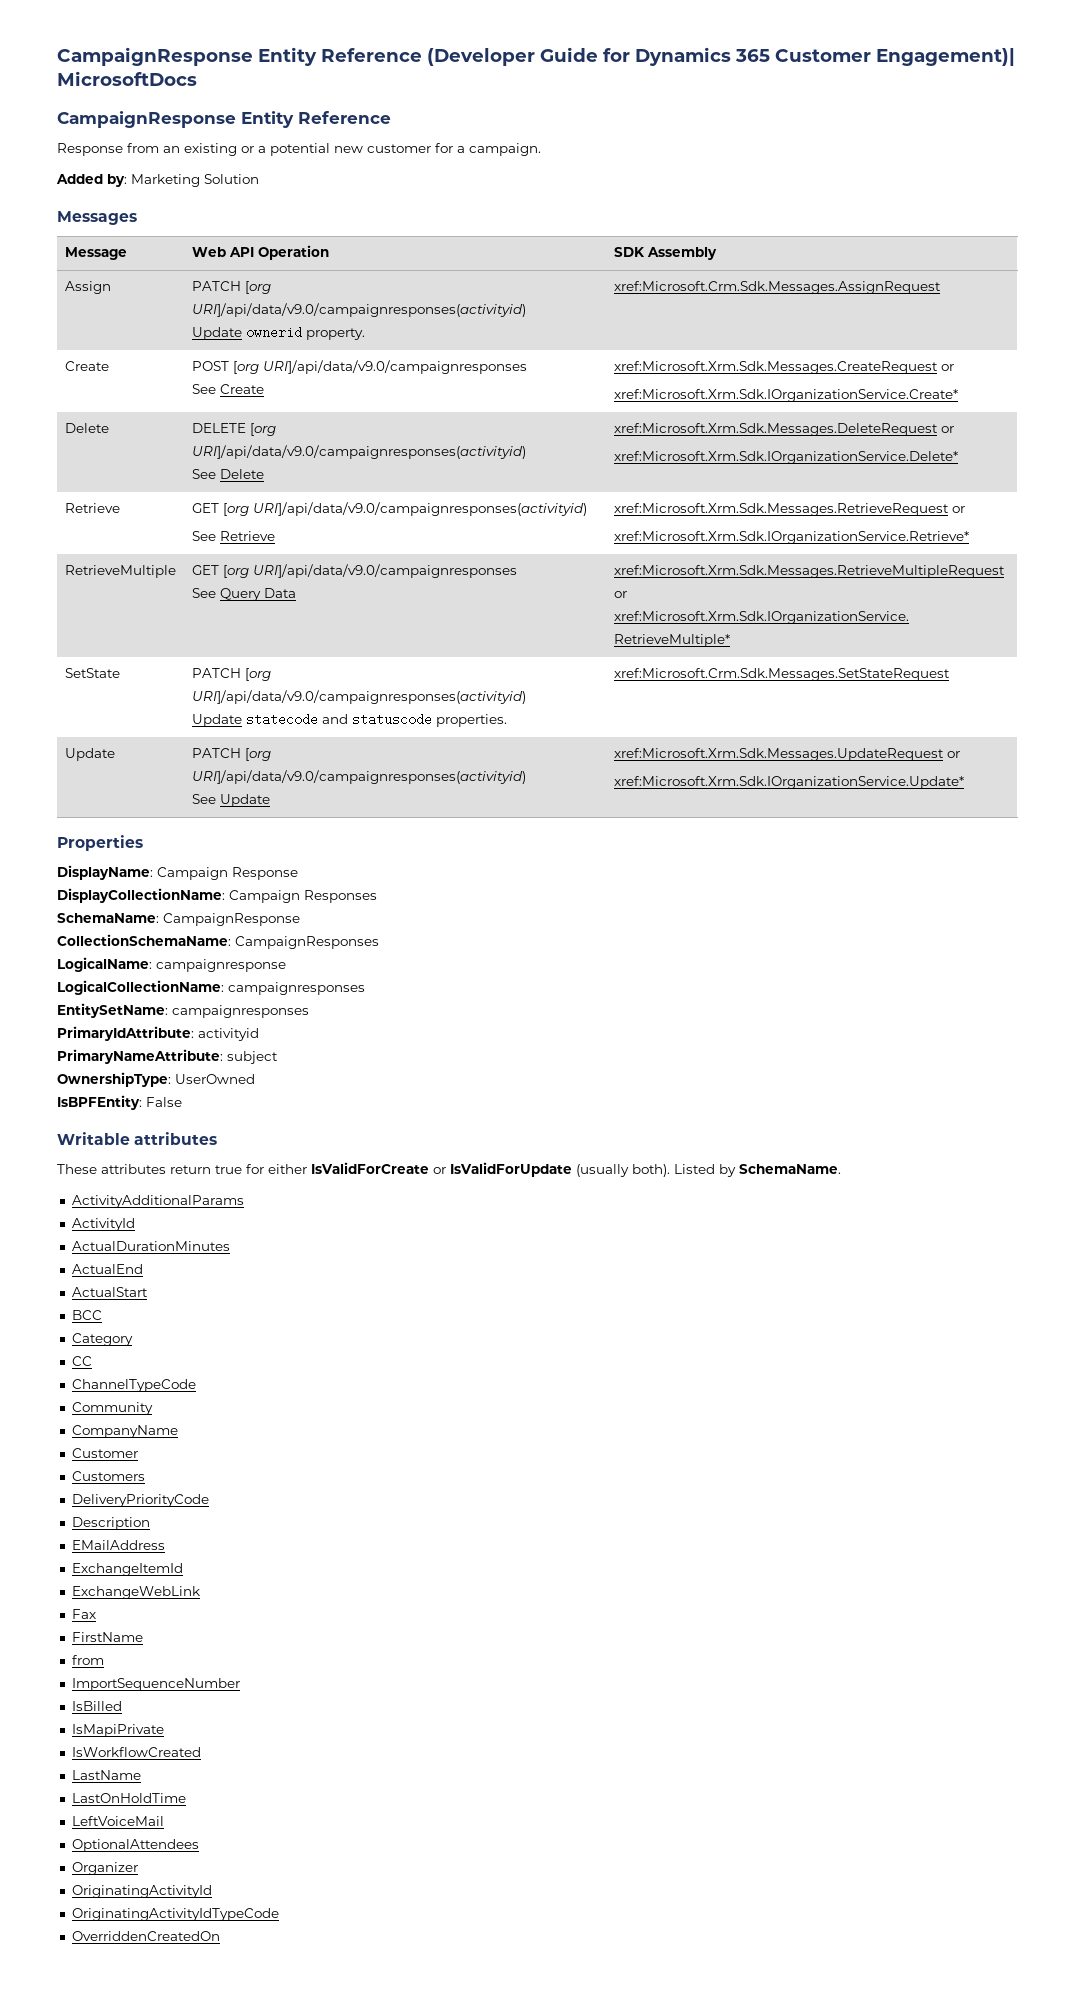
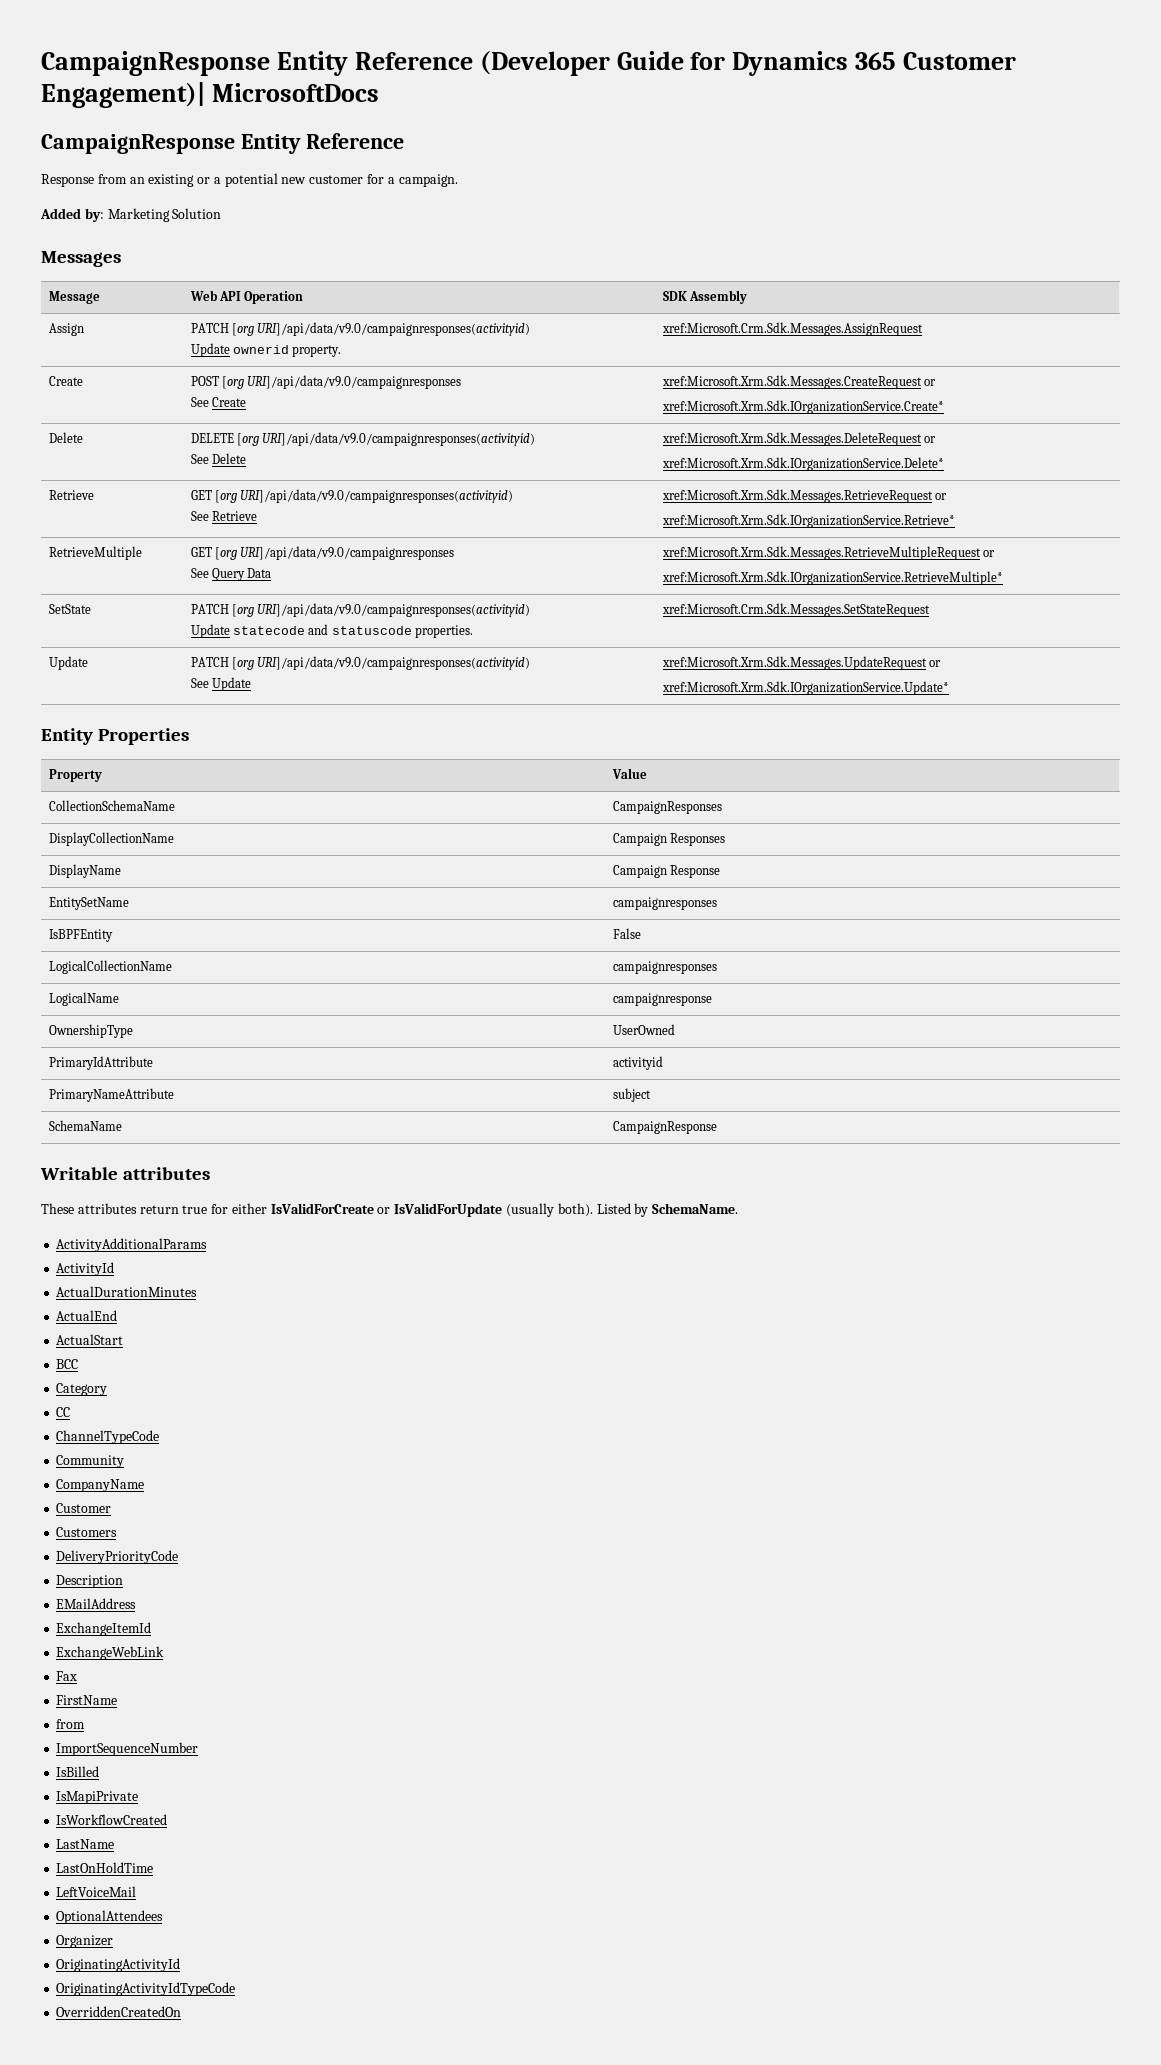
- Properties
+ Entity Properties
- DisplayName: Campaign Response
- DisplayCollectionName: Campaign Responses
- SchemaName: CampaignResponse
- CollectionSchemaName: CampaignResponses
- LogicalName: campaignresponse
- LogicalCollectionName: campaignresponses
- EntitySetName: campaignresponses
- PrimaryIdAttribute: activityid
- PrimaryNameAttribute: subject
- OwnershipType: UserOwned
- IsBPFEntity: False
+ Property | Value
+ CollectionSchemaName | CampaignResponses
+ DisplayCollectionName | Campaign Responses
+ DisplayName | Campaign Response
+ EntitySetName | campaignresponses
+ IsBPFEntity | False
+ LogicalCollectionName | campaignresponses
+ LogicalName | campaignresponse
+ OwnershipType | UserOwned
+ PrimaryIdAttribute | activityid
+ PrimaryNameAttribute | subject
+ SchemaName | CampaignResponse

